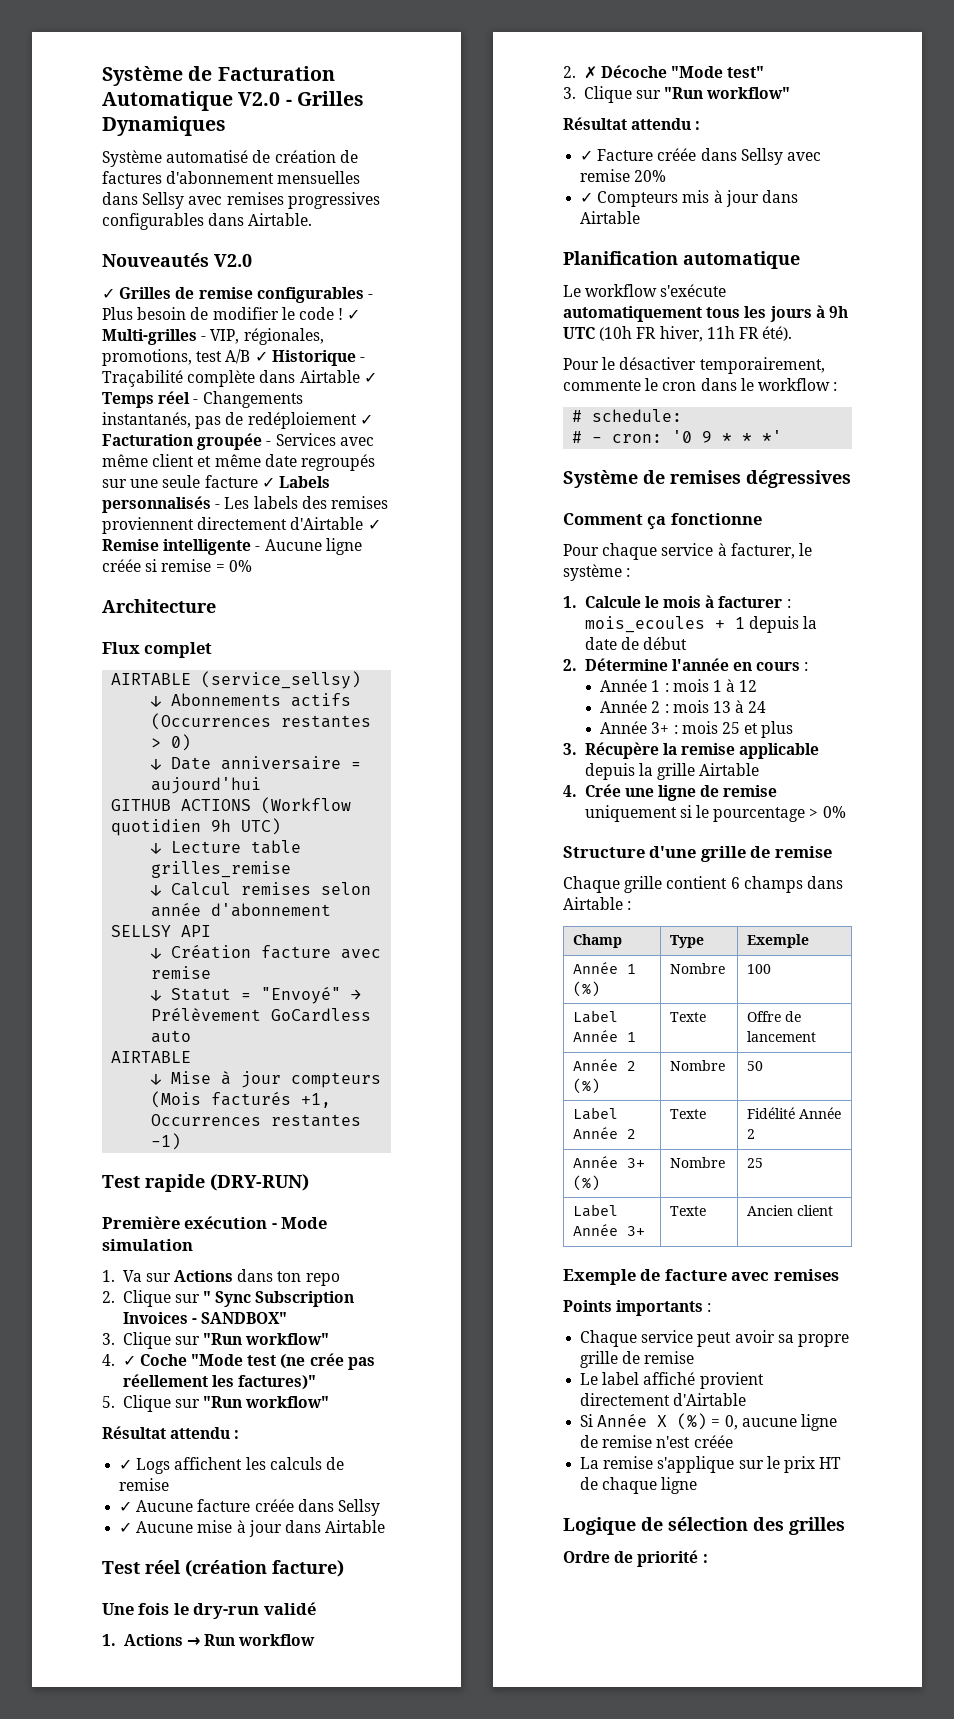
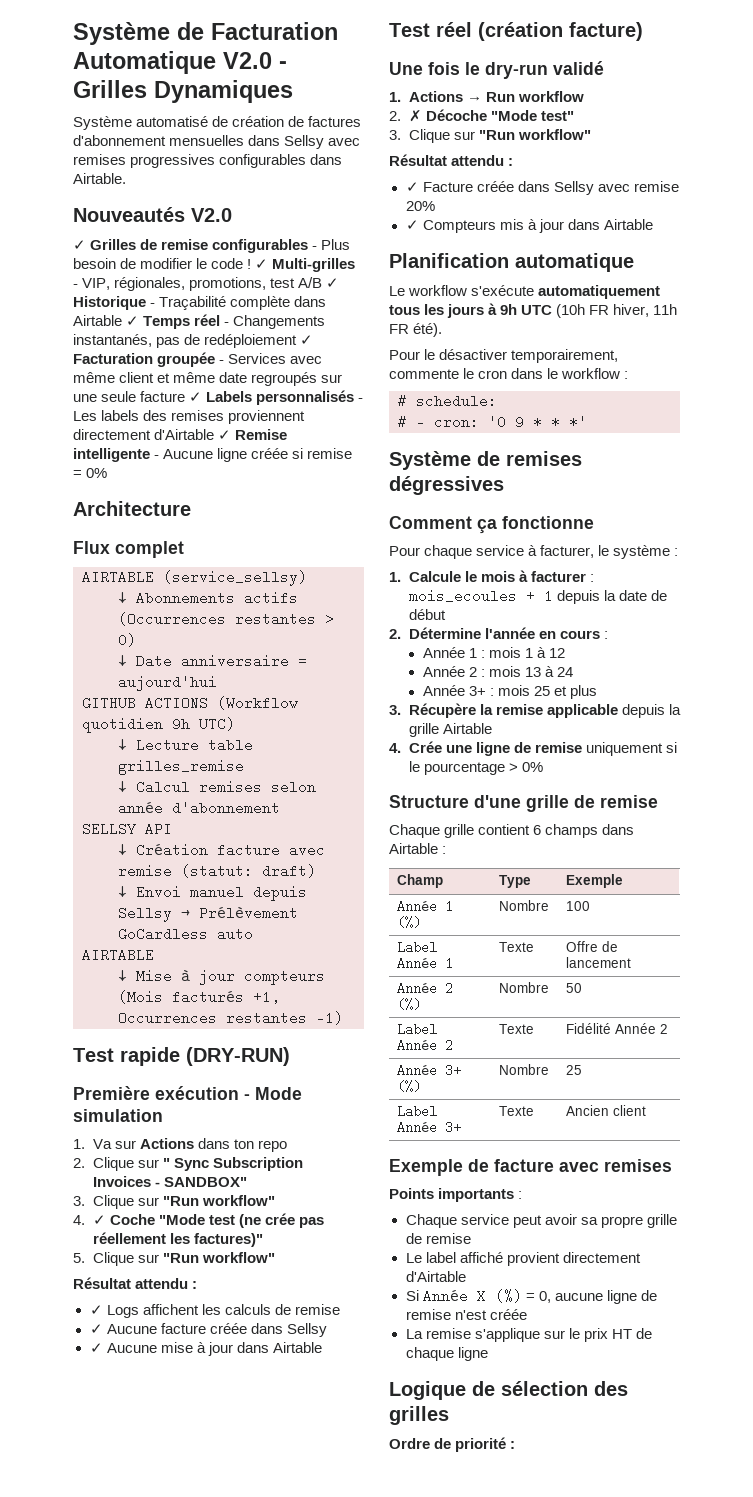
- ↓ Création facture avec remise
- ↓ Statut = "Envoyé" → Prélèvement GoCardless auto
+ ↓ Création facture avec remise (statut: draft)
+ ↓ Envoi manuel depuis Sellsy → Prélèvement GoCardless auto

